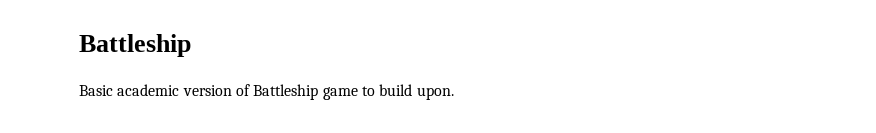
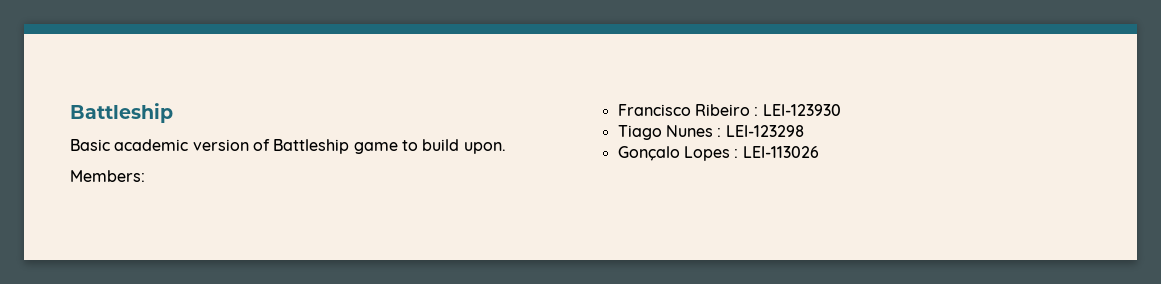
+ Members:
+ Francisco Ribeiro : LEI-123930
+ Tiago Nunes : LEI-123298
+ Gonçalo Lopes : LEI-113026

